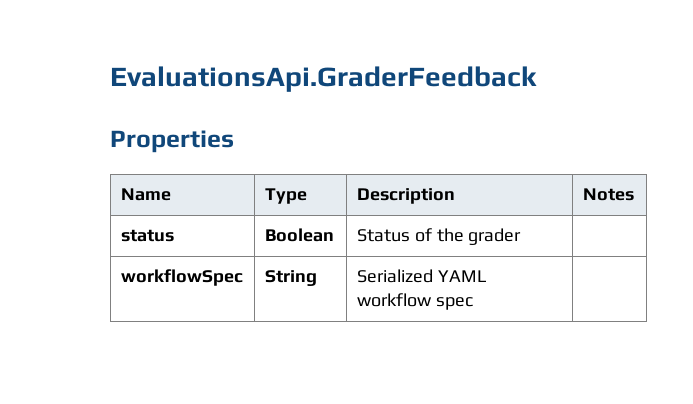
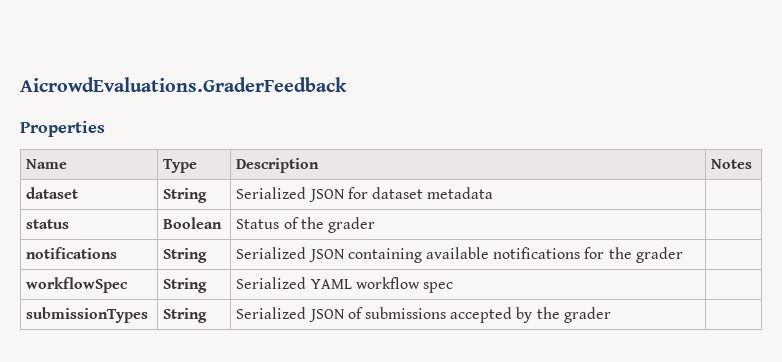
- EvaluationsApi.GraderFeedback
+ AicrowdEvaluations.GraderFeedback
+ dataset | String | Serialized JSON for dataset metadata |
+ notifications | String | Serialized JSON containing available notifications for the grader |
+ submissionTypes | String | Serialized JSON of submissions accepted by the grader |

